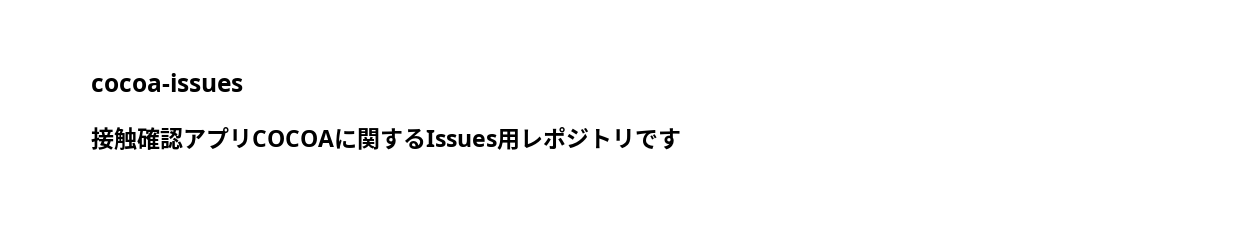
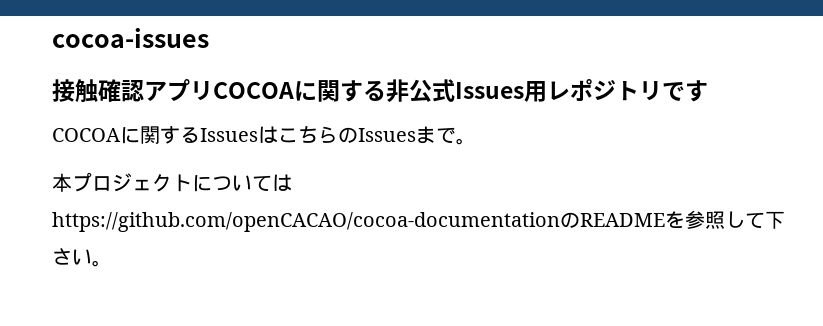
- 接触確認アプリCOCOAに関するIssues用レポジトリです
+ 接触確認アプリCOCOAに関する非公式Issues用レポジトリです
+ COCOAに関するIssuesはこちらのIssuesまで。
+ 本プロジェクトについてはhttps://github.com/openCACAO/cocoa-documentationのREADMEを参照して下さい。

